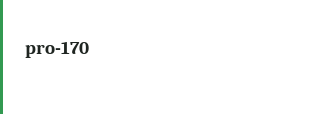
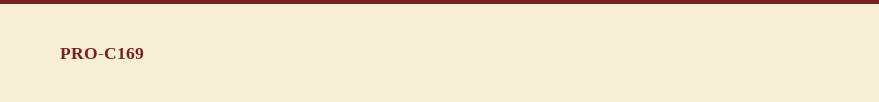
- pro-170
+ PRO-C169

